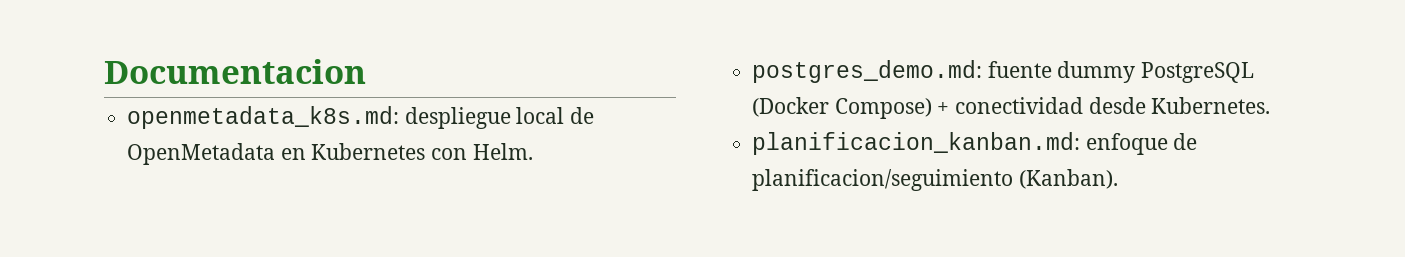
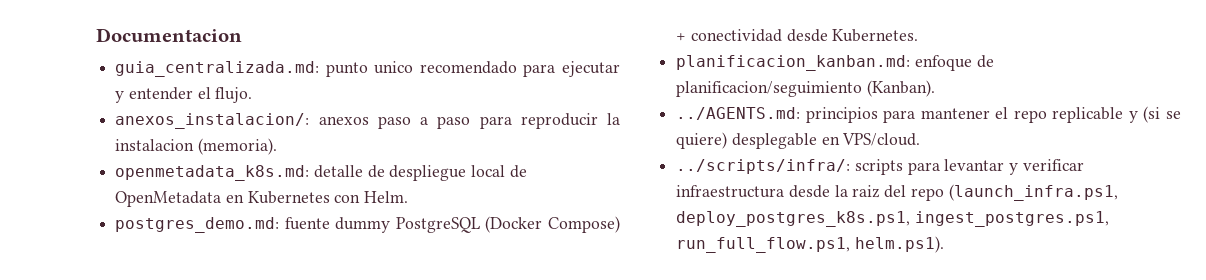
+ guia_centralizada.md: punto unico recomendado para ejecutar y entender el flujo.
+ anexos_instalacion/: anexos paso a paso para reproducir la instalacion (memoria).
- openmetadata_k8s.md: despliegue local de OpenMetadata en Kubernetes con Helm.
+ openmetadata_k8s.md: detalle de despliegue local de OpenMetadata en Kubernetes con Helm.
+ ../AGENTS.md: principios para mantener el repo replicable y (si se quiere) desplegable en VPS/cloud.
+ ../scripts/infra/: scripts para levantar y verificar infraestructura desde la raiz del repo (launch_infra.ps1, deploy_postgres_k8s.ps1, ingest_postgres.ps1, run_full_flow.ps1, helm.ps1).

